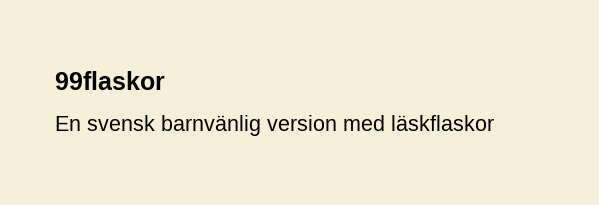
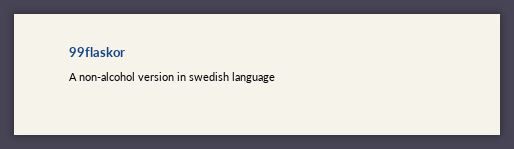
- En svensk barnvänlig version med läskflaskor
+ A non-alcohol version in swedish language

